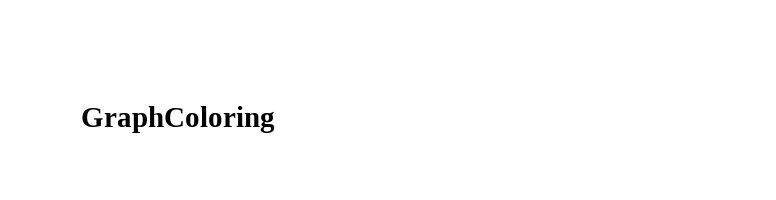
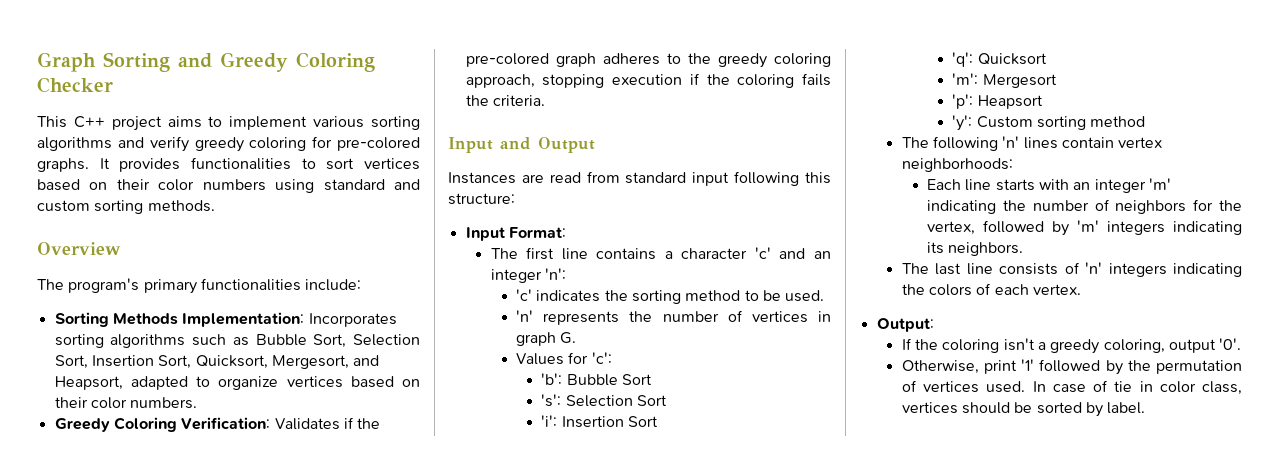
- GraphColoring
+ Graph Sorting and Greedy Coloring Checker
+ This C++ project aims to implement various sorting algorithms and verify greedy coloring for pre-colored graphs. It provides functionalities to sort vertices based on their color numbers using standard and custom sorting methods.
+ Overview
+ The program's primary functionalities include:
+ Sorting Methods Implementation: Incorporates sorting algorithms such as Bubble Sort, Selection Sort, Insertion Sort, Quicksort, Mergesort, and Heapsort, adapted to organize vertices based on their color numbers.
+ Greedy Coloring Verification: Validates if the pre-colored graph adheres to the greedy coloring approach, stopping execution if the coloring fails the criteria.
+ Input and Output
+ Instances are read from standard input following this structure:
+ Input Format:
+ The first line contains a character 'c' and an integer 'n':
+ 'c' indicates the sorting method to be used.
+ 'n' represents the number of vertices in graph G.
+ Values for 'c':
+ 'b': Bubble Sort
+ 's': Selection Sort
+ 'i': Insertion Sort
+ 'q': Quicksort
+ 'm': Mergesort
+ 'p': Heapsort
+ 'y': Custom sorting method
+ The following 'n' lines contain vertex neighborhoods:
+ Each line starts with an integer 'm' indicating the number of neighbors for the vertex, followed by 'm' integers indicating its neighbors.
+ The last line consists of 'n' integers indicating the colors of each vertex.
+ Output:
+ If the coloring isn't a greedy coloring, output '0'.
+ Otherwise, print '1' followed by the permutation of vertices used. In case of tie in color class, vertices should be sorted by label.

